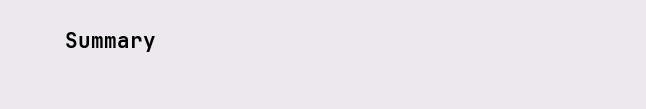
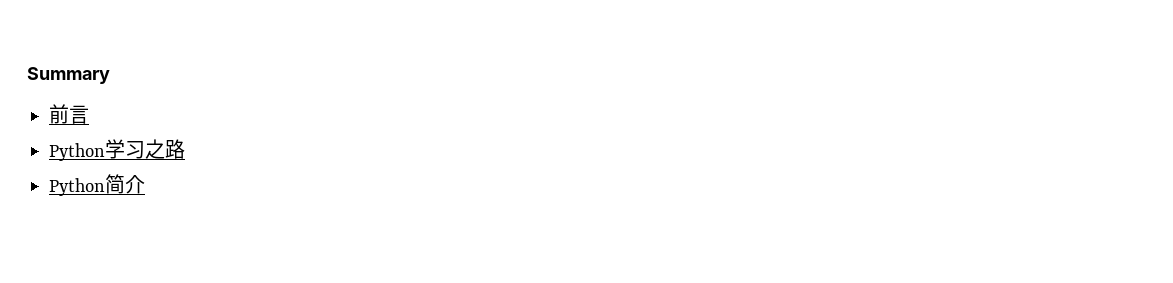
+ 前言
+ Python学习之路
+ Python简介

